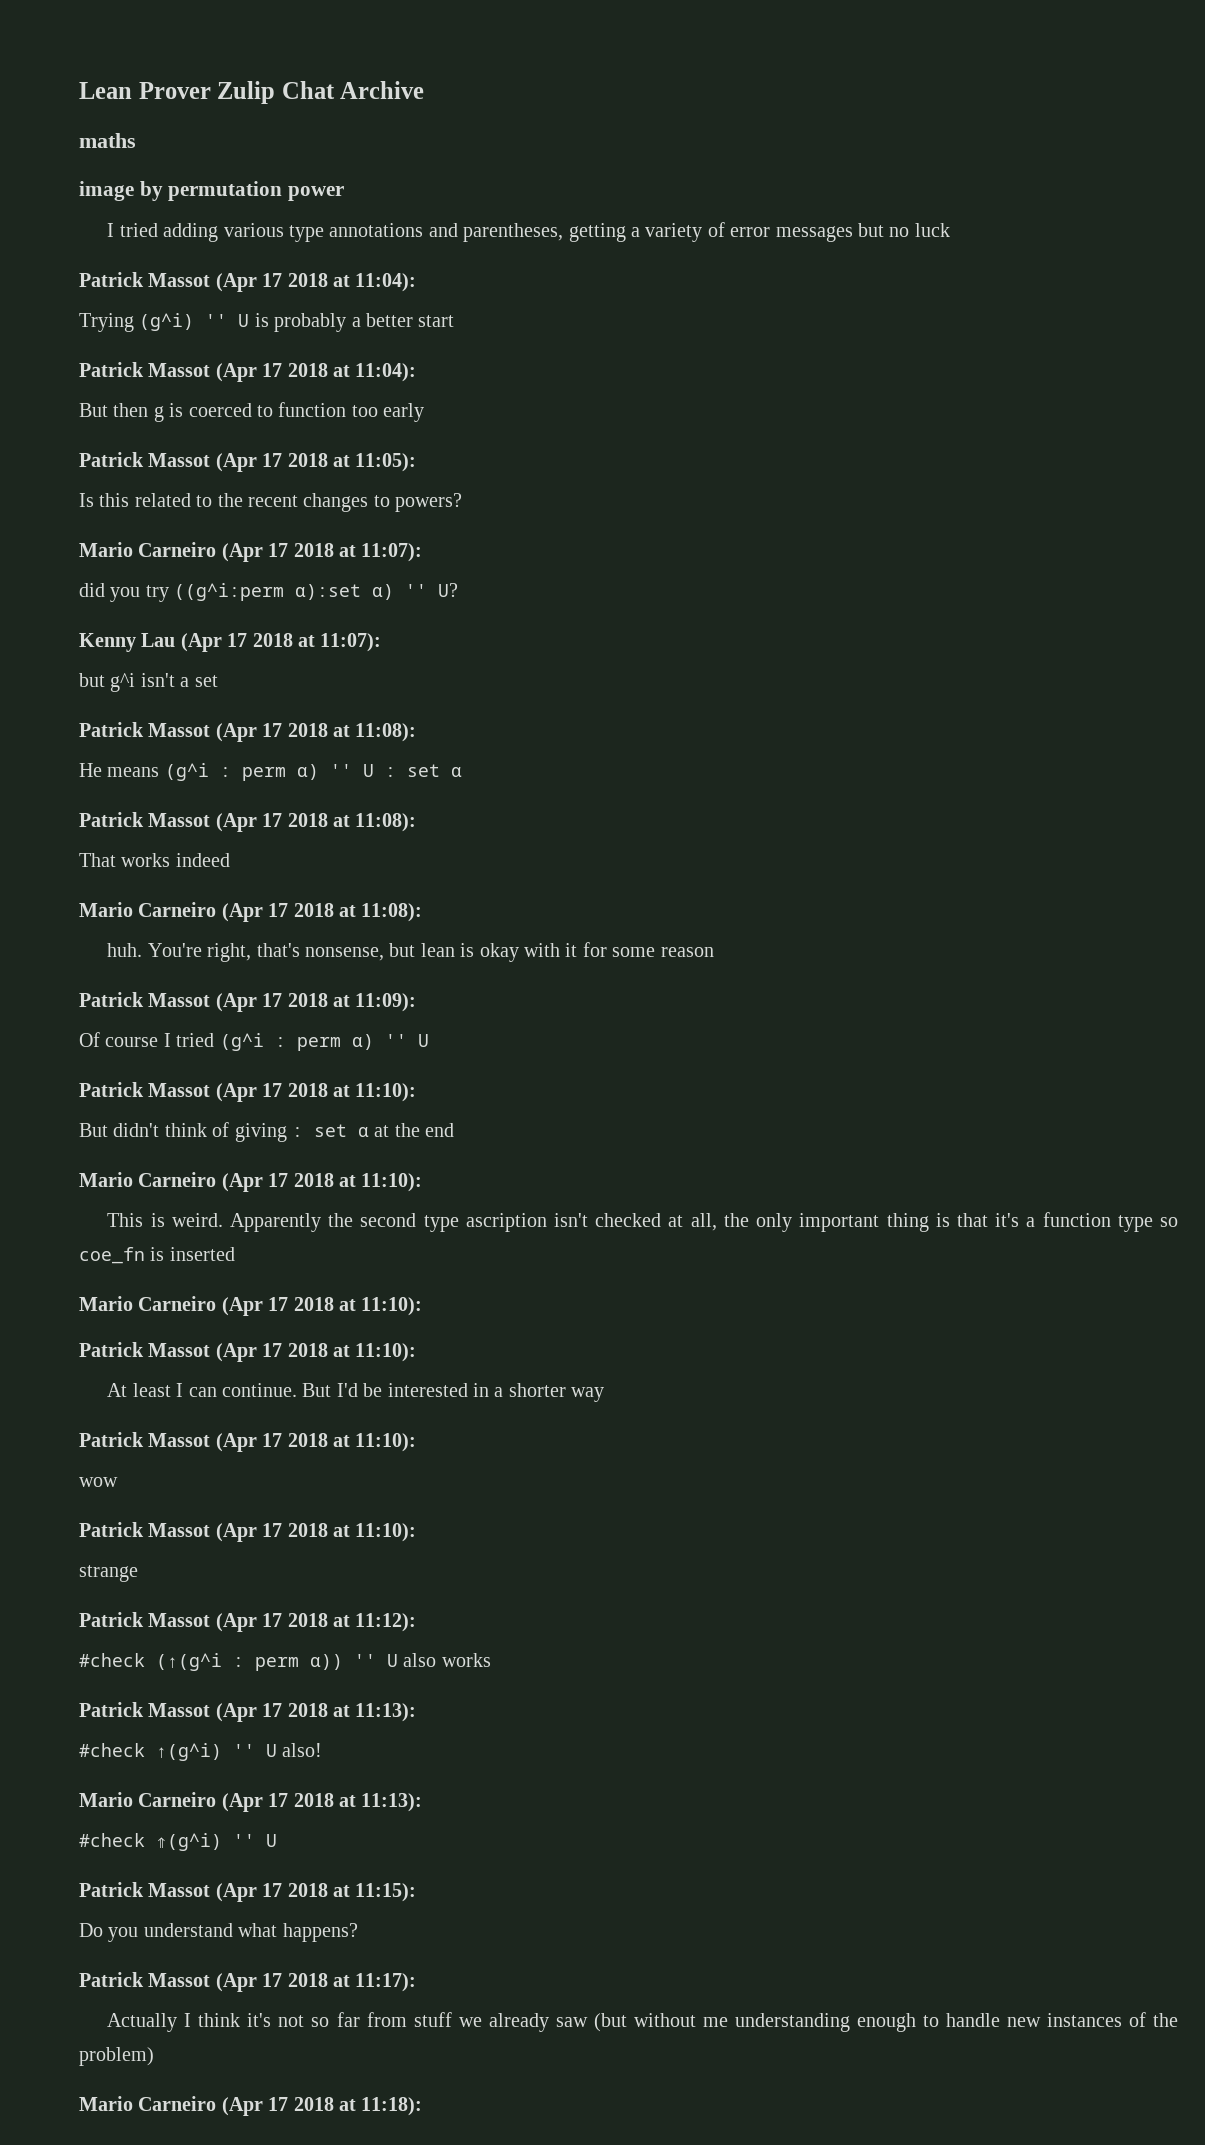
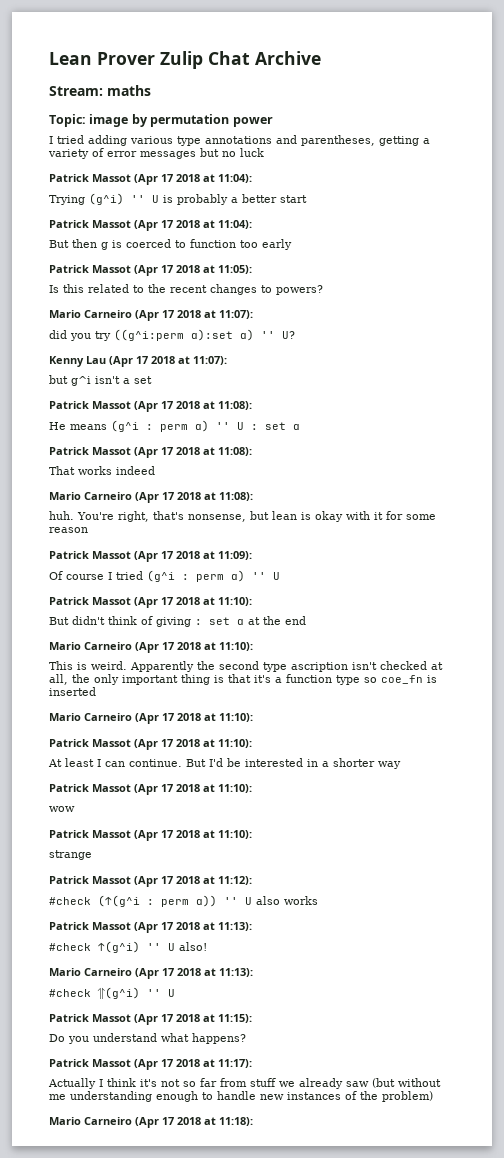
- maths
+ Stream: maths
- image by permutation power
+ Topic: image by permutation power

